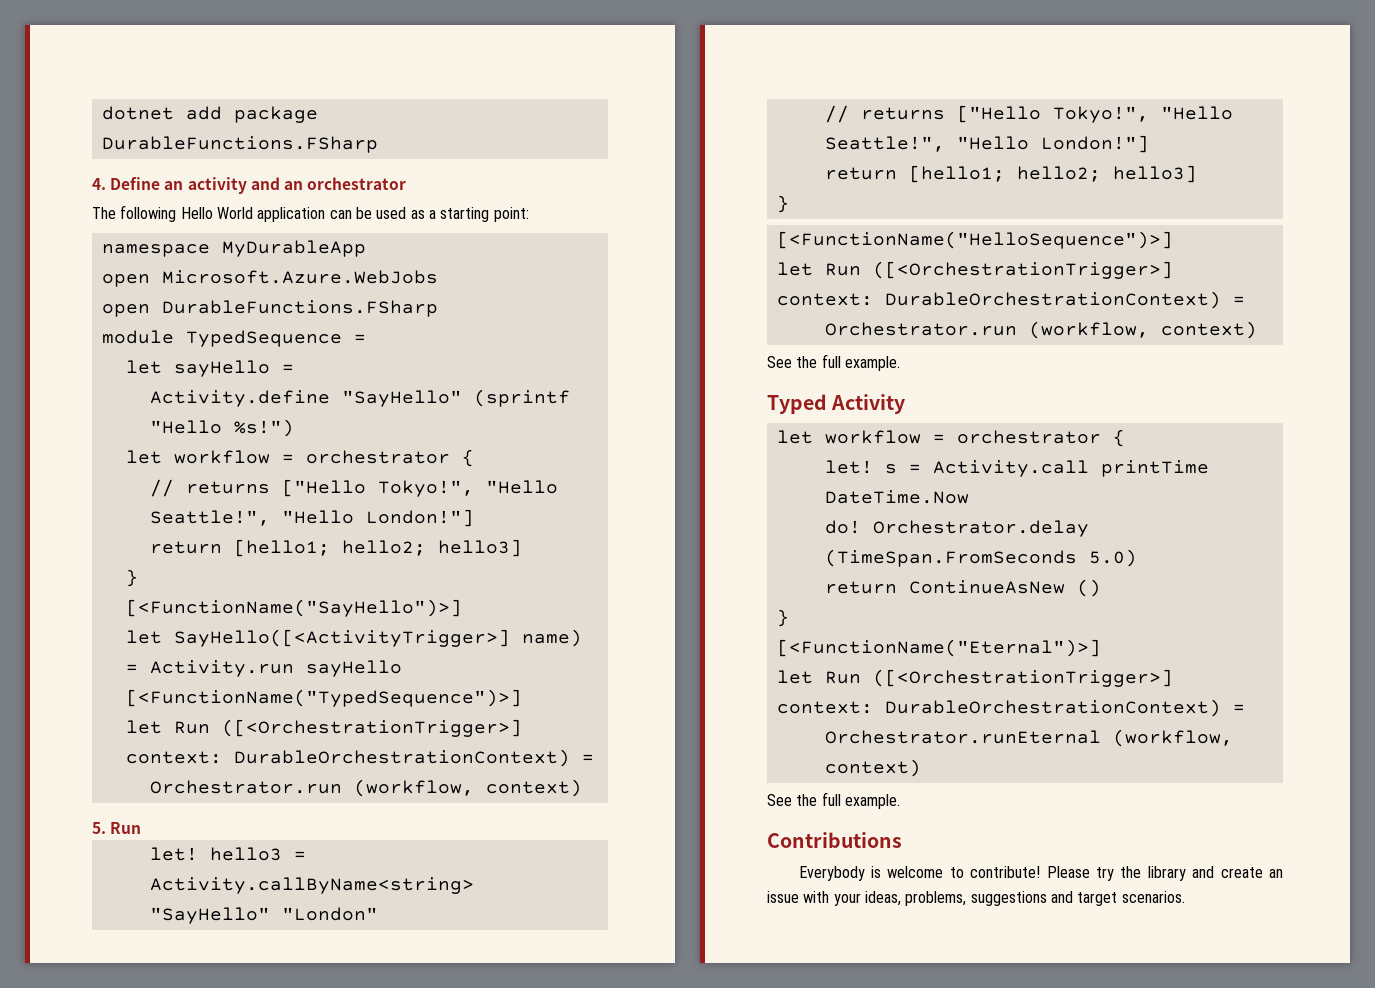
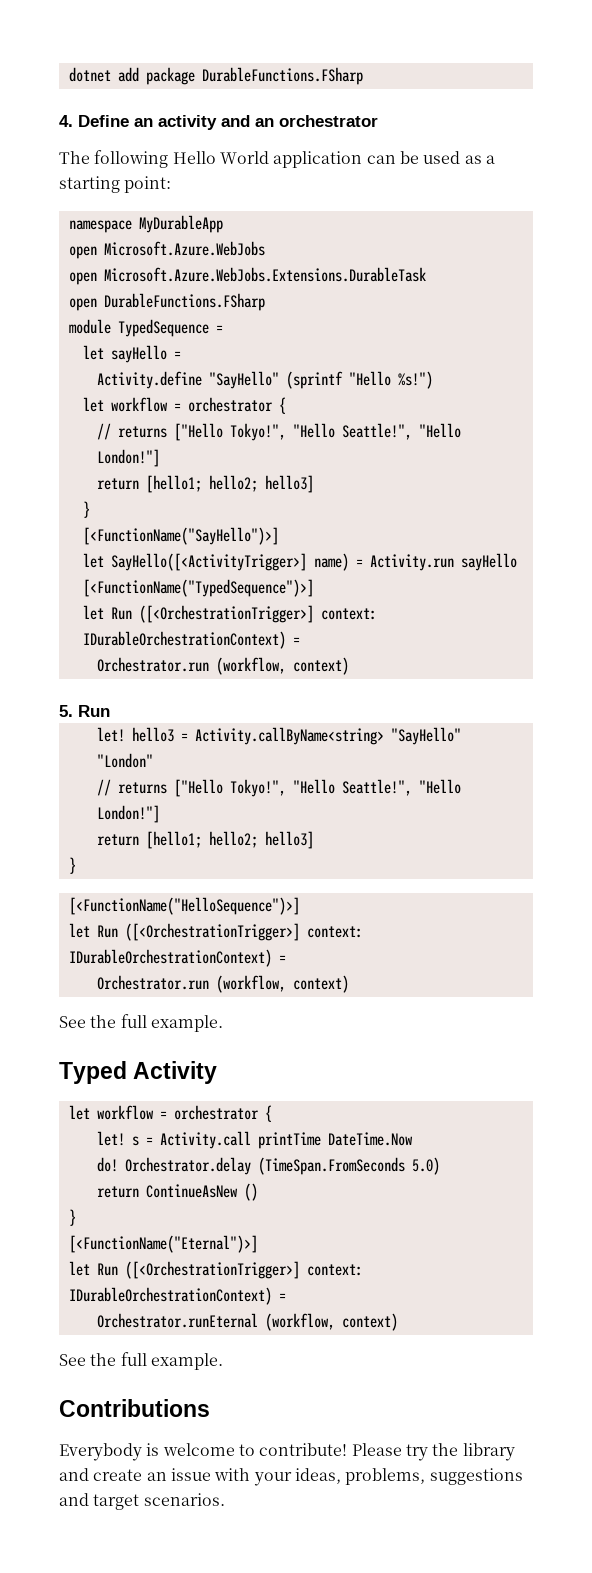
+ open Microsoft.Azure.WebJobs.Extensions.DurableTask
  [<FunctionName("TypedSequence")>]
- let Run ([<OrchestrationTrigger>] context: DurableOrchestrationContext) =
+ let Run ([<OrchestrationTrigger>] context: IDurableOrchestrationContext) =
  [<FunctionName("HelloSequence")>]
- let Run ([<OrchestrationTrigger>] context: DurableOrchestrationContext) =
+ let Run ([<OrchestrationTrigger>] context: IDurableOrchestrationContext) =
  [<FunctionName("Eternal")>]
- let Run ([<OrchestrationTrigger>] context: DurableOrchestrationContext) =
+ let Run ([<OrchestrationTrigger>] context: IDurableOrchestrationContext) =

